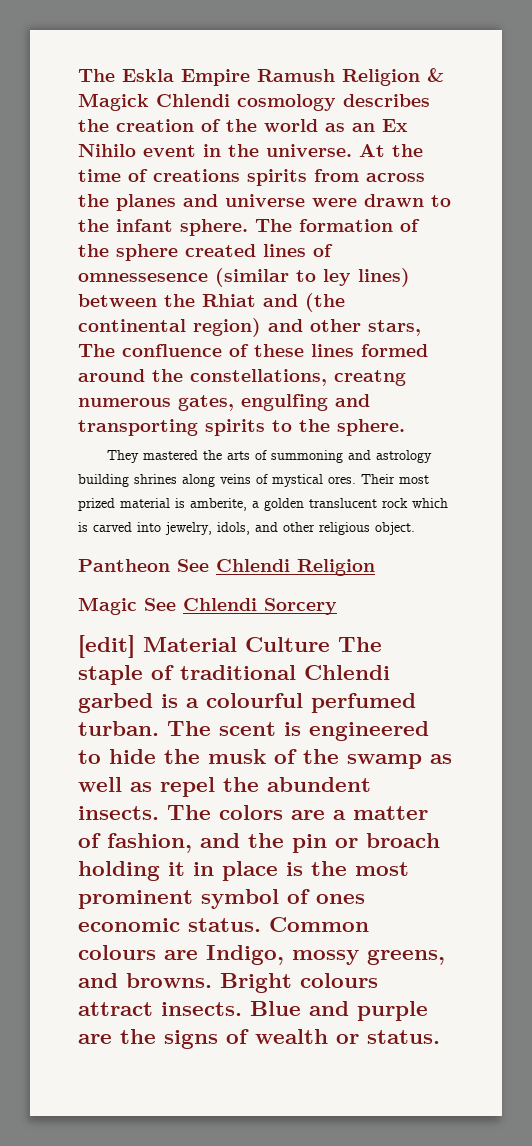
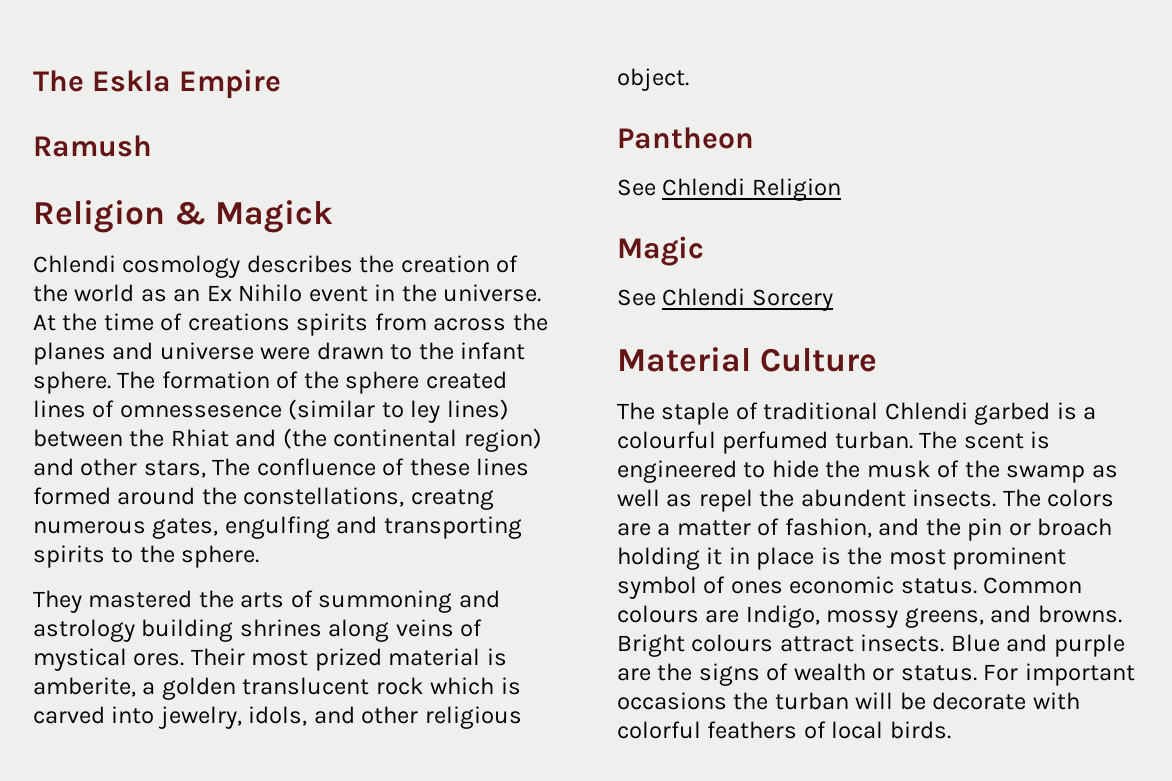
- The Eskla Empire Ramush Religion & Magick Chlendi cosmology describes the creation of the world as an Ex Nihilo event in the universe.
+ The Eskla Empire
+ Ramush
+ Religion & Magick
+ Chlendi cosmology describes the creation of the world as an Ex Nihilo event in the universe.
- Pantheon See Chlendi Religion
+ Pantheon
+ See Chlendi Religion
- Magic See Chlendi Sorcery
+ Magic
+ See Chlendi Sorcery
- [edit] Material Culture The staple of traditional Chlendi garbed is a colourful perfumed turban.
+ Material Culture
+ The staple of traditional Chlendi garbed is a colourful perfumed turban.
+ For important occasions the turban will be decorate with colorful feathers of local birds.

